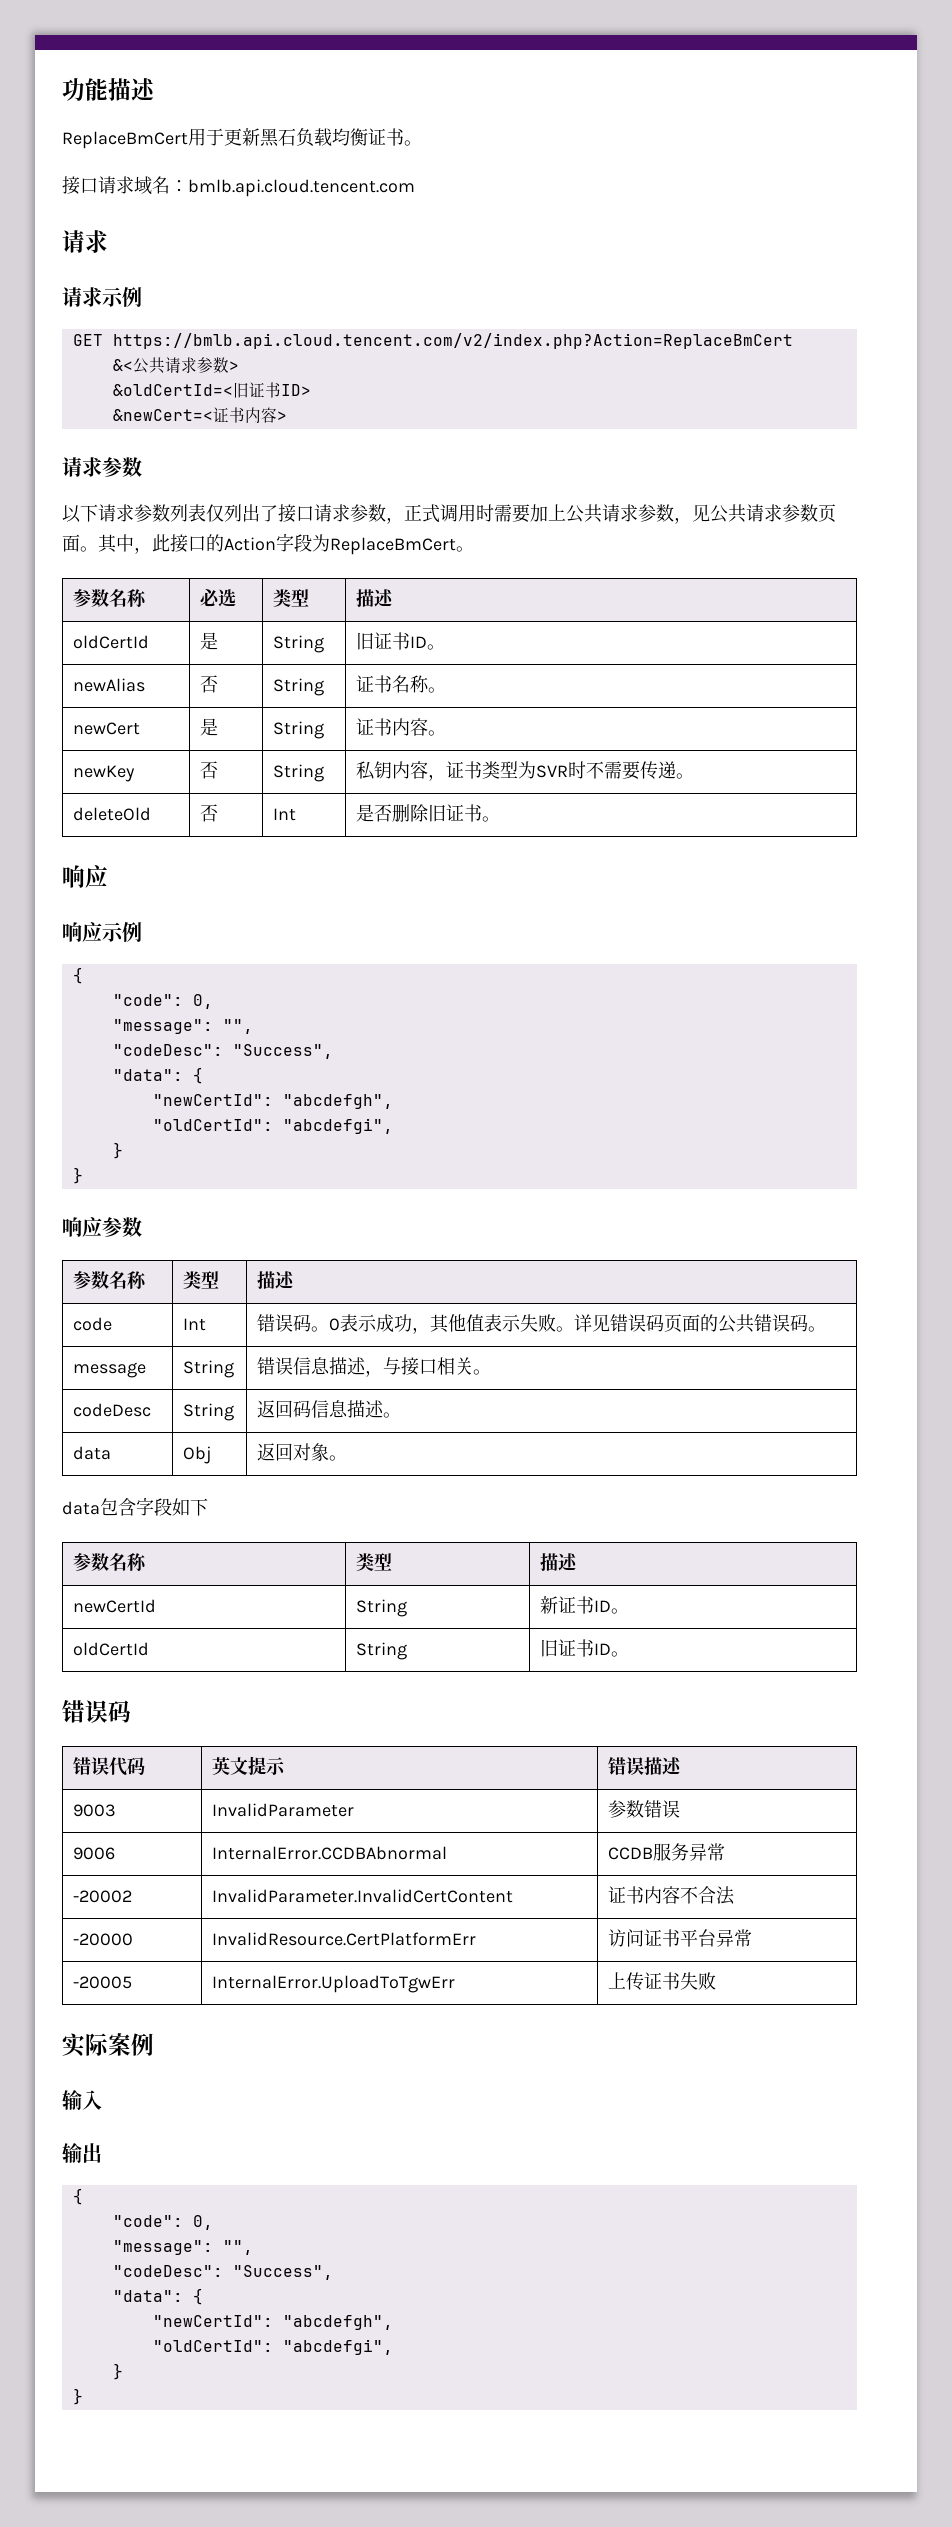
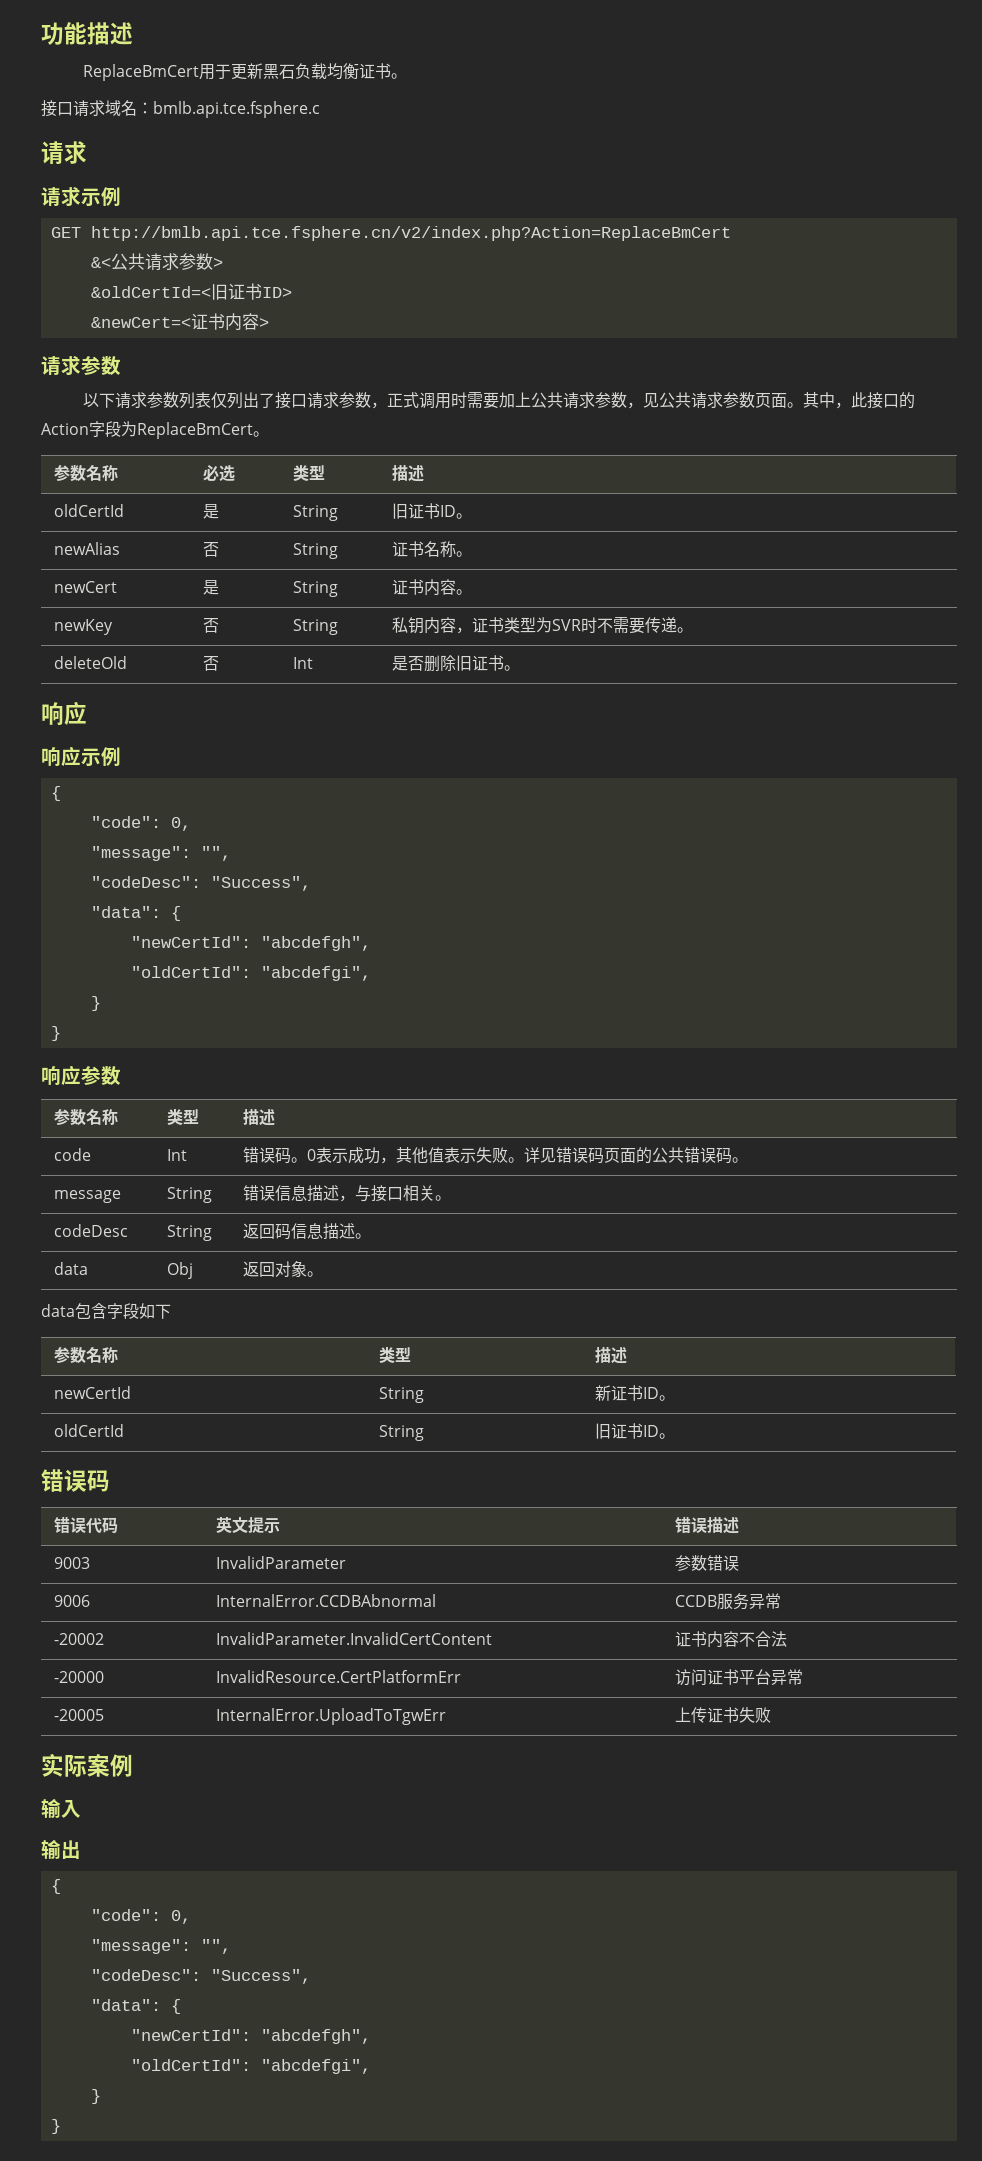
- 接口请求域名：bmlb.api.cloud.tencent.com
+ 接口请求域名：bmlb.api.tce.fsphere.c
- GET https://bmlb.api.cloud.tencent.com/v2/index.php?Action=ReplaceBmCert
+ GET http://bmlb.api.tce.fsphere.cn/v2/index.php?Action=ReplaceBmCert

